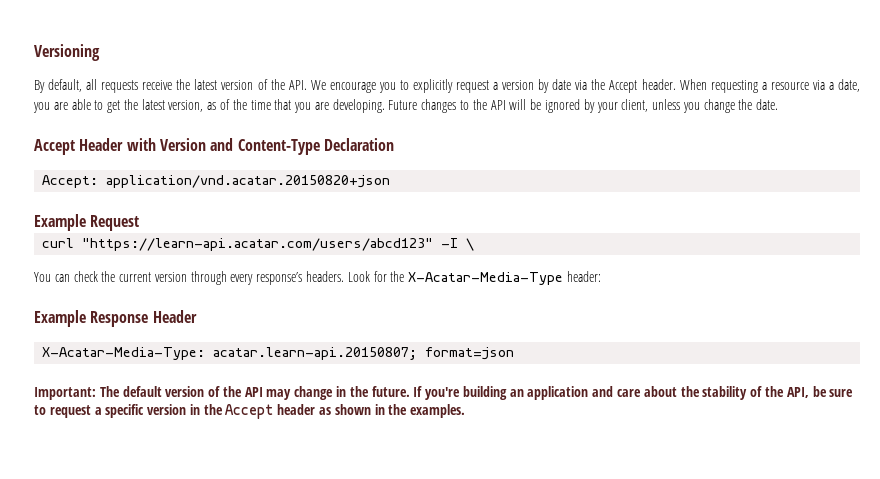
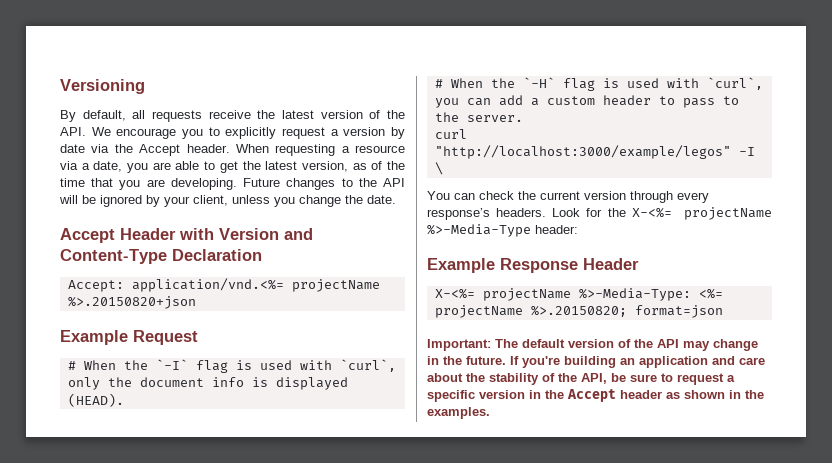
- Accept: application/vnd.acatar.20150820+json
+ Accept: application/vnd.<%= projectName %>.20150820+json
+ # When the `-I` flag is used with `curl`, only the document info is displayed (HEAD).
+ # When the `-H` flag is used with `curl`, you can add a custom header to pass to the server.
- curl "https://learn-api.acatar.com/users/abcd123" -I \
+ curl "http://localhost:3000/example/legos" -I \
- Look for the X-Acatar-Media-Type header:
+ Look for the X-<%= projectName %>-Media-Type header:
- X-Acatar-Media-Type: acatar.learn-api.20150807; format=json
+ X-<%= projectName %>-Media-Type: <%= projectName %>.20150820; format=json

